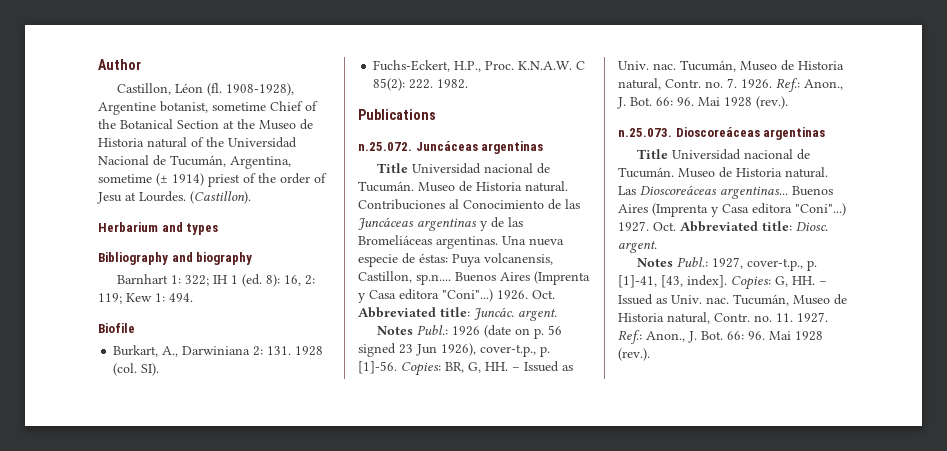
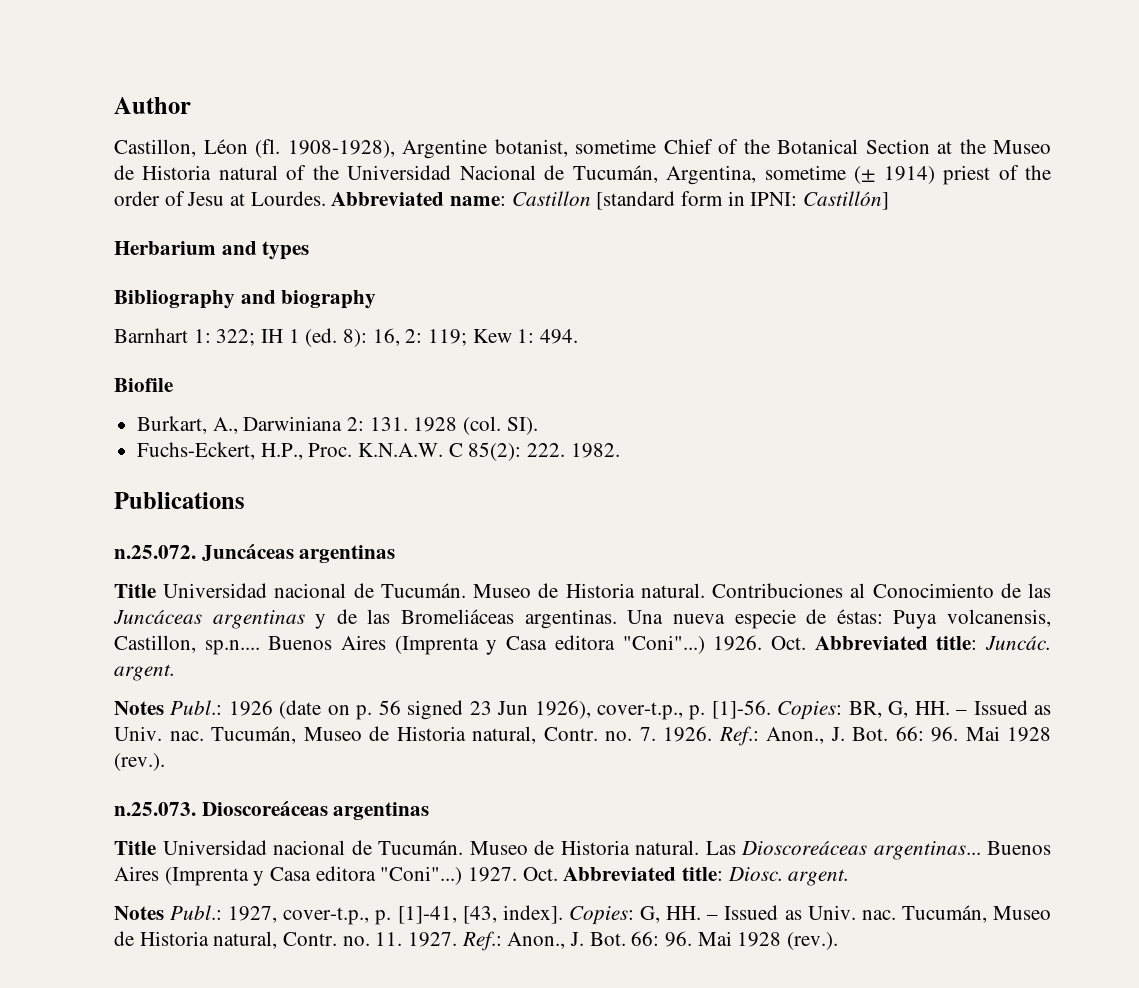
- (Castillon).
+ Abbreviated name: Castillon [standard form in IPNI: Castillón]

